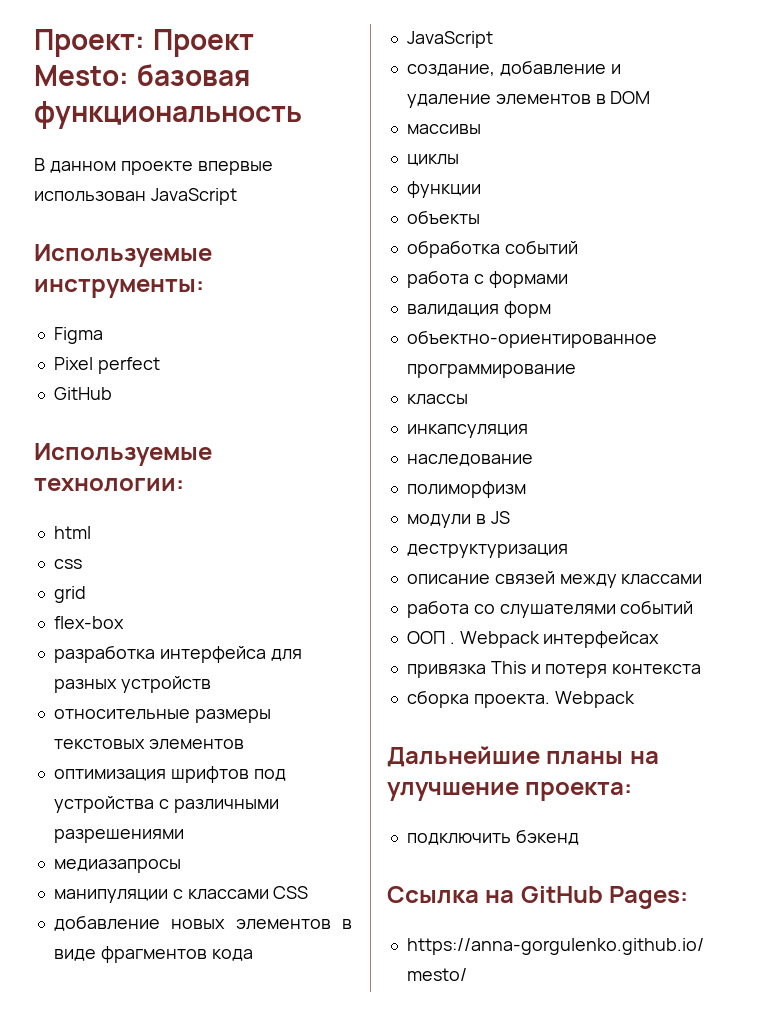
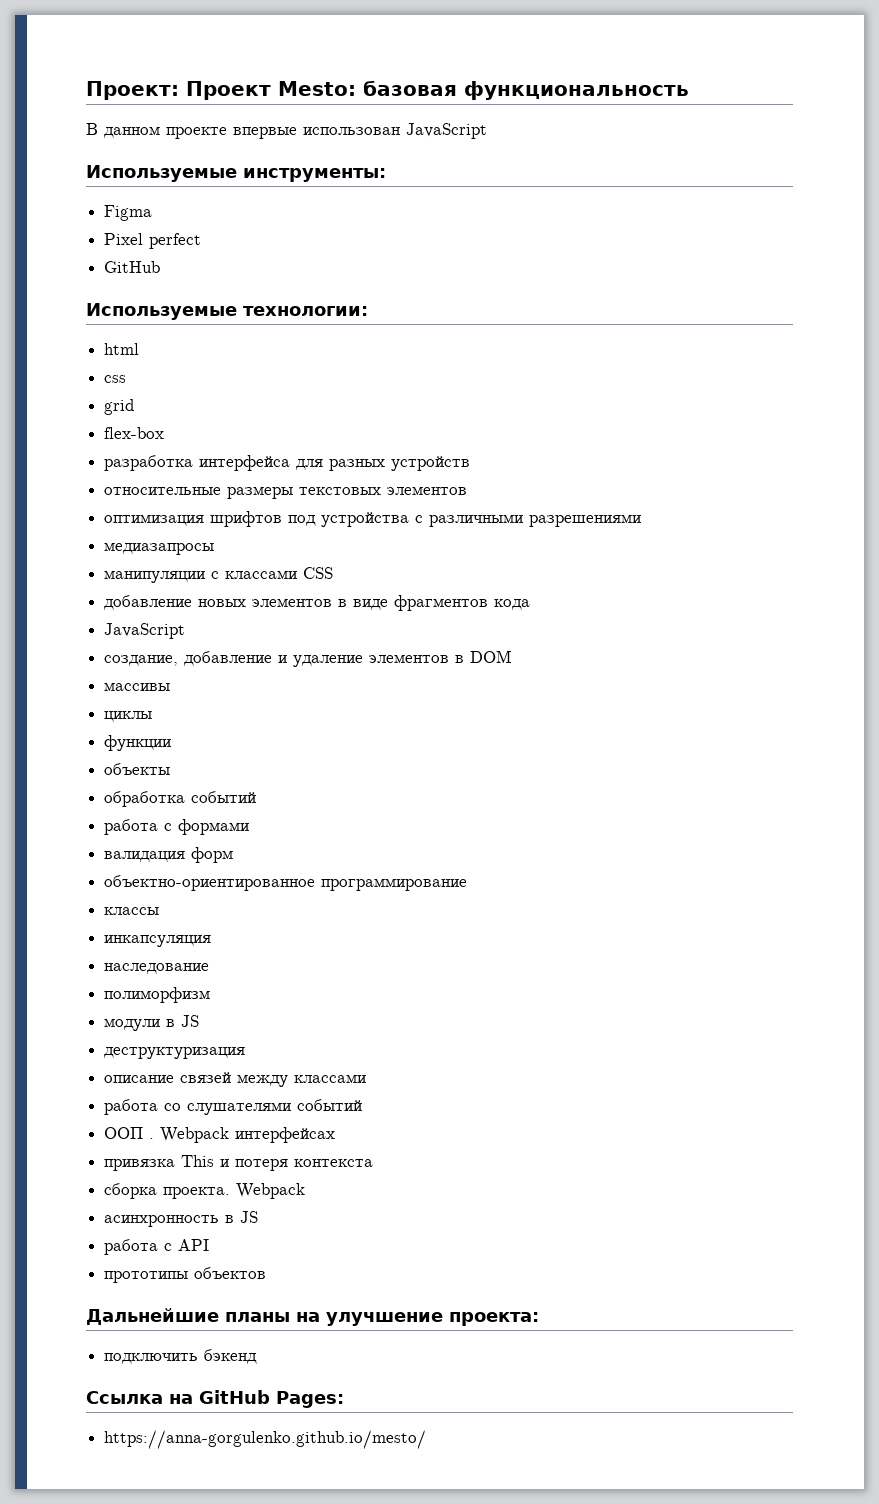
+ асинхронность в JS
+ работа с API
+ прототипы объектов

